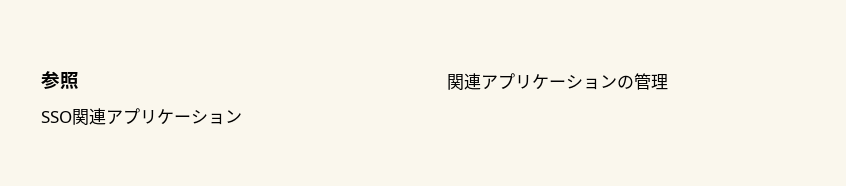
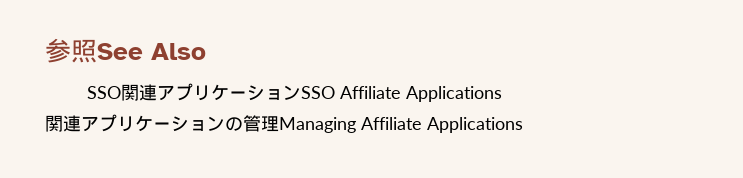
- 参照
+ 参照See Also
- SSO関連アプリケーション
+ SSO関連アプリケーションSSO Affiliate Applications
- 関連アプリケーションの管理
+ 関連アプリケーションの管理Managing Affiliate Applications

